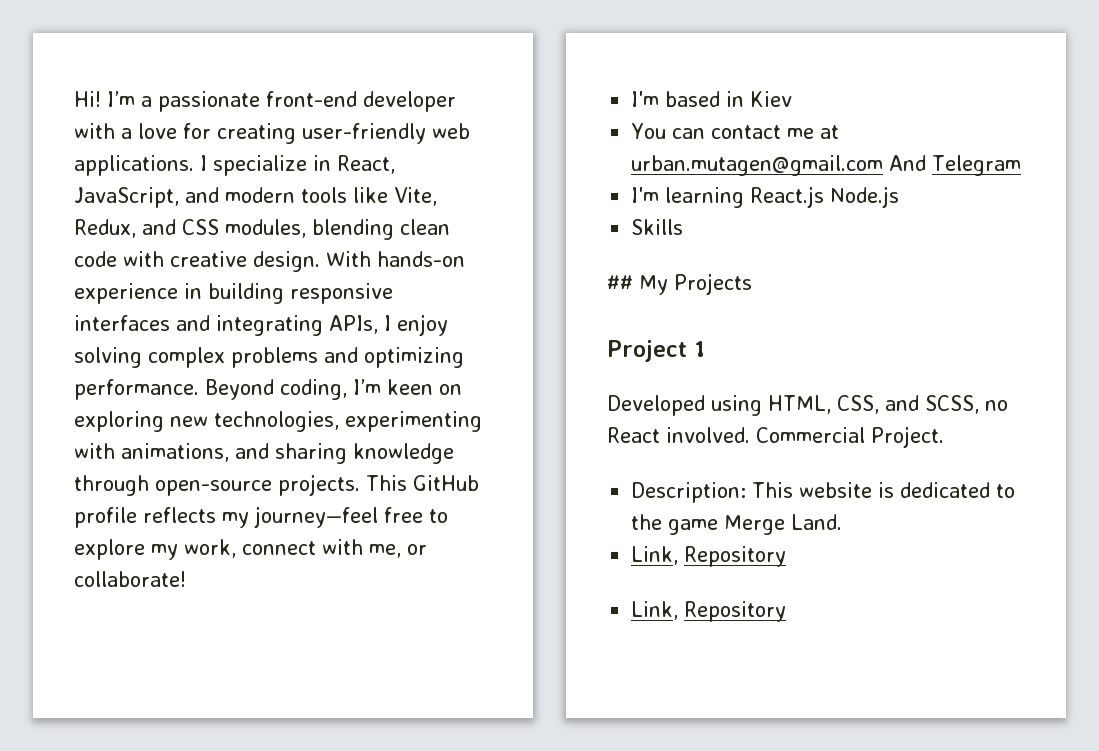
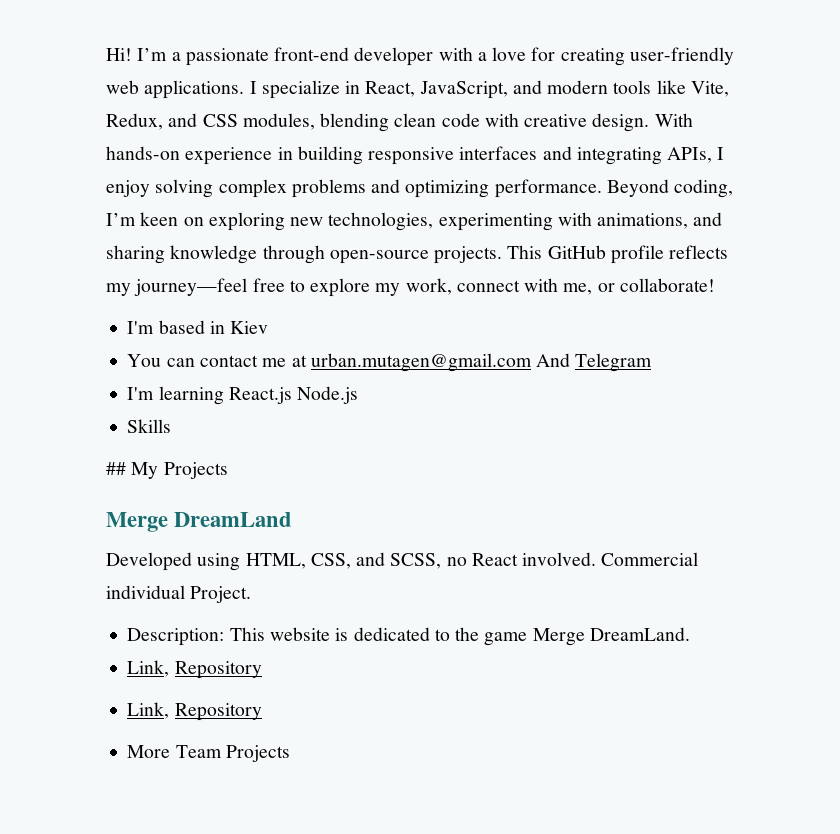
- Project 1
+ Merge DreamLand
- Commercial Project.
+ Commercial individual Project.
- Description: This website is dedicated to the game Merge Land.
+ Description: This website is dedicated to the game Merge DreamLand.
+ More Team Projects

